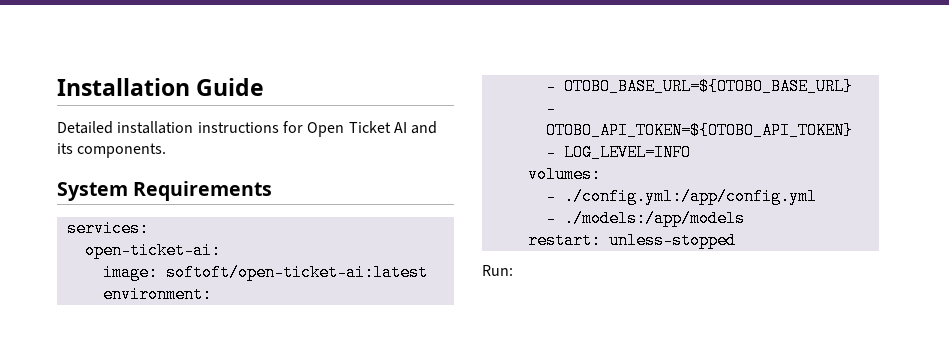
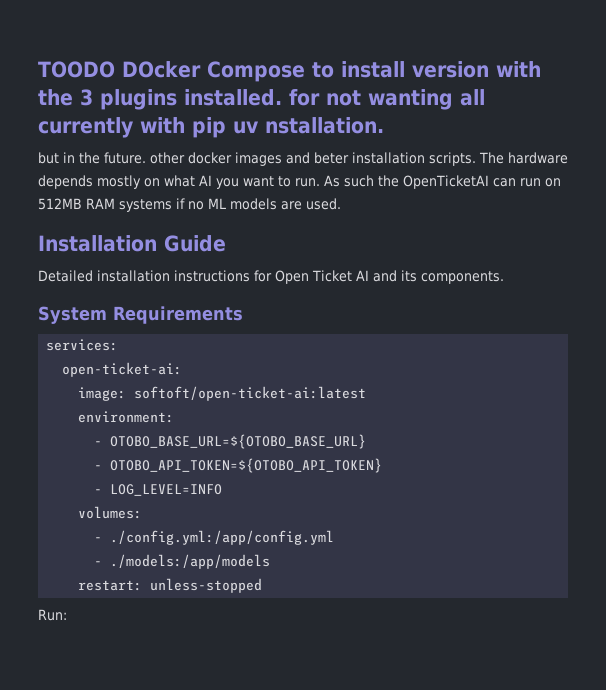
+ TOODO DOcker Compose to install version with the 3 plugins installed. for not wanting all currently with pip uv nstallation.
+ but in the future. other docker images and beter installation scripts. The hardware depends mostly on what AI you want to run. As such the OpenTicketAI can run on 512MB RAM systems if no ML models are used.

